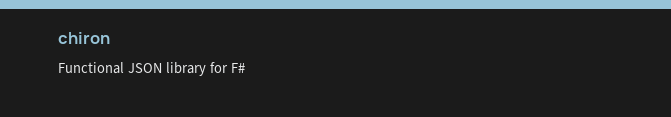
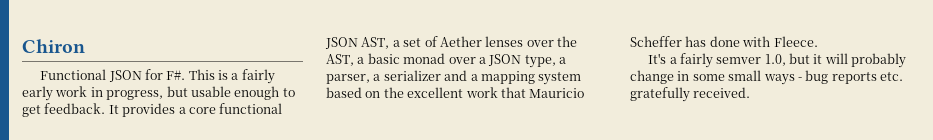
- chiron
+ Chiron
- Functional JSON library for F#
+ Functional JSON for F#. This is a fairly early work in progress, but usable enough to get feedback. It provides a core functional JSON AST, a set of Aether lenses over the AST, a basic monad over a JSON type, a parser, a serializer and a mapping system based on the excellent work that Mauricio Scheffer has done with Fleece.
+ It's a fairly semver 1.0, but it will probably change in some small ways - bug reports etc. gratefully received.

